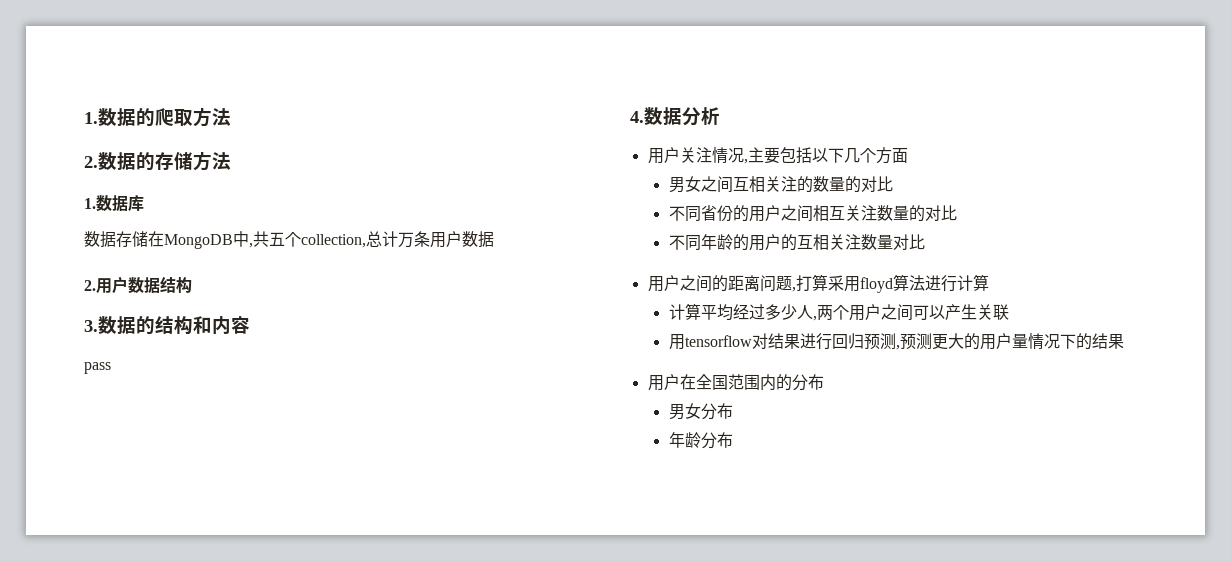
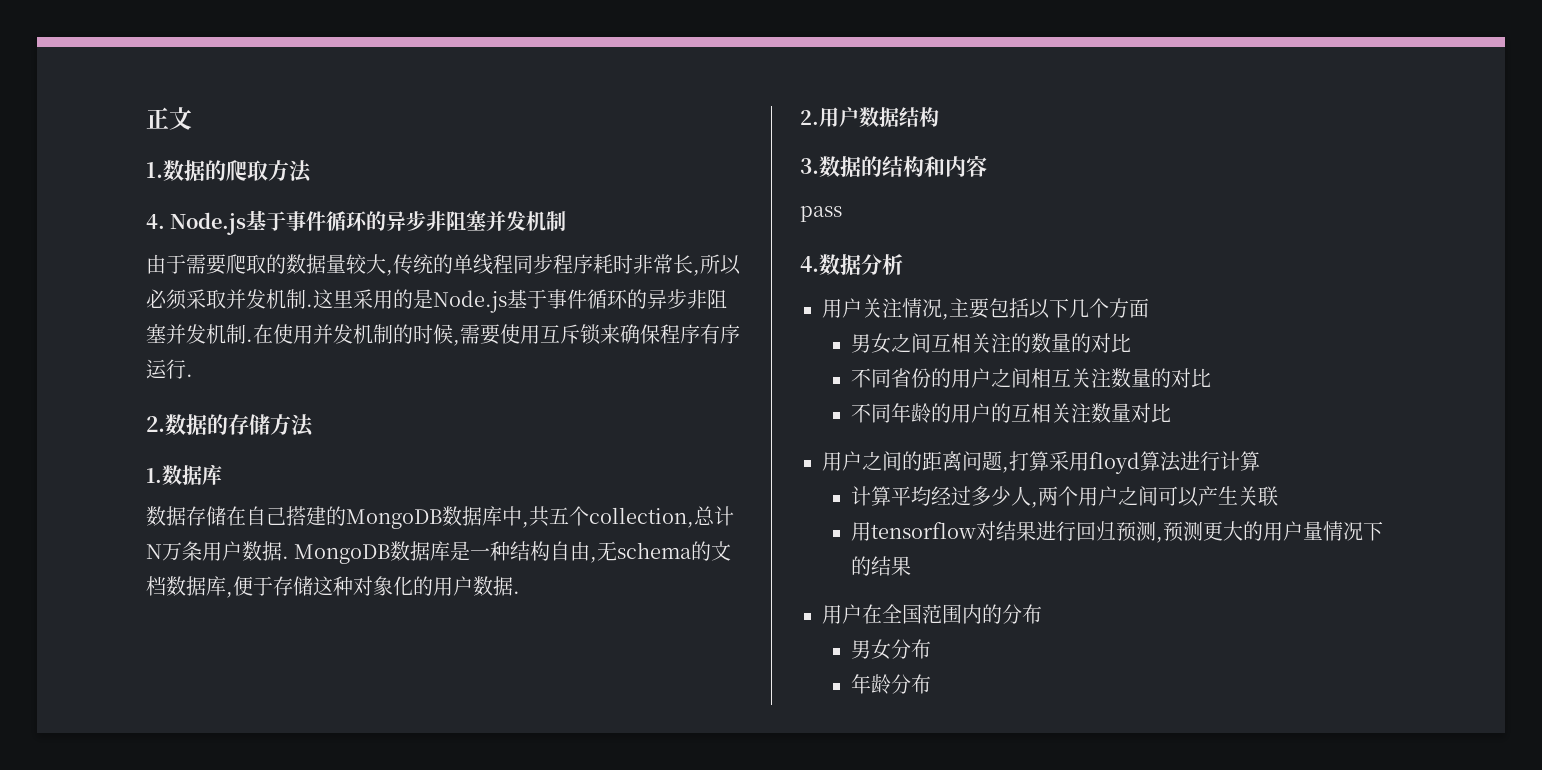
+ 正文
+ 4. Node.js基于事件循环的异步非阻塞并发机制
+ 由于需要爬取的数据量较大,传统的单线程同步程序耗时非常长,所以必须采取并发机制.这里采用的是Node.js基于事件循环的异步非阻塞并发机制.在使用并发机制的时候,需要使用互斥锁来确保程序有序运行.
- 数据存储在MongoDB中,共五个collection,总计万条用户数据
+ 数据存储在自己搭建的MongoDB数据库中,共五个collection,总计N万条用户数据. MongoDB数据库是一种结构自由,无schema的文档数据库,便于存储这种对象化的用户数据.

